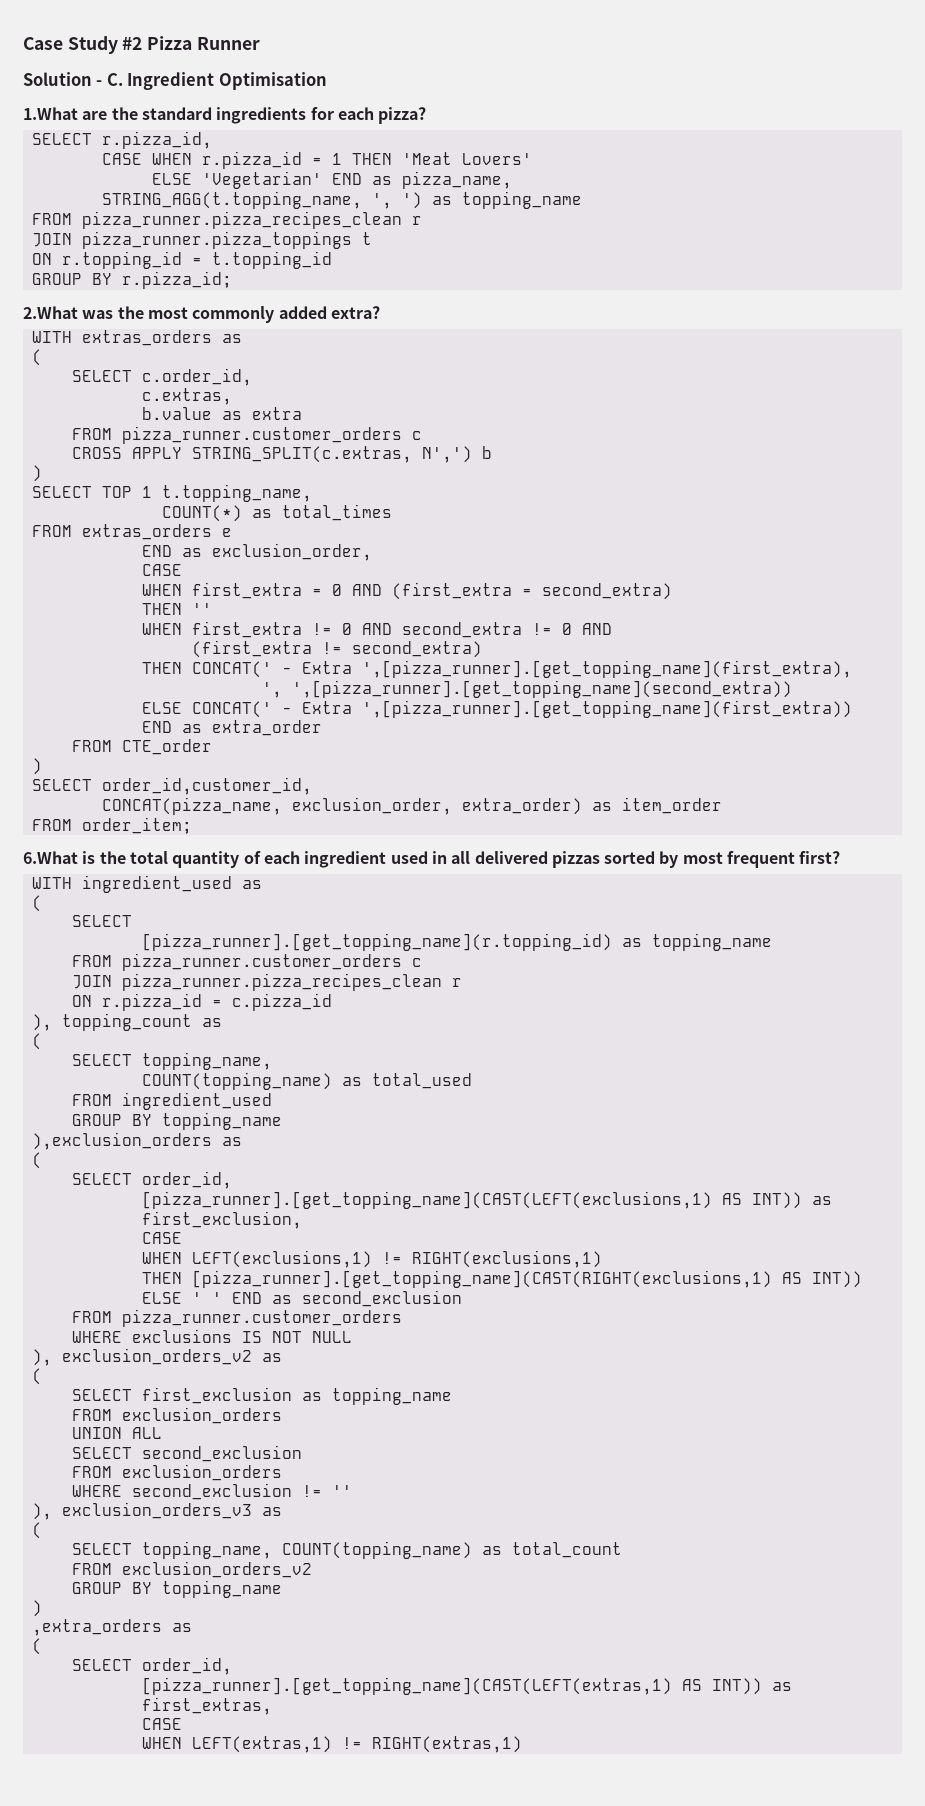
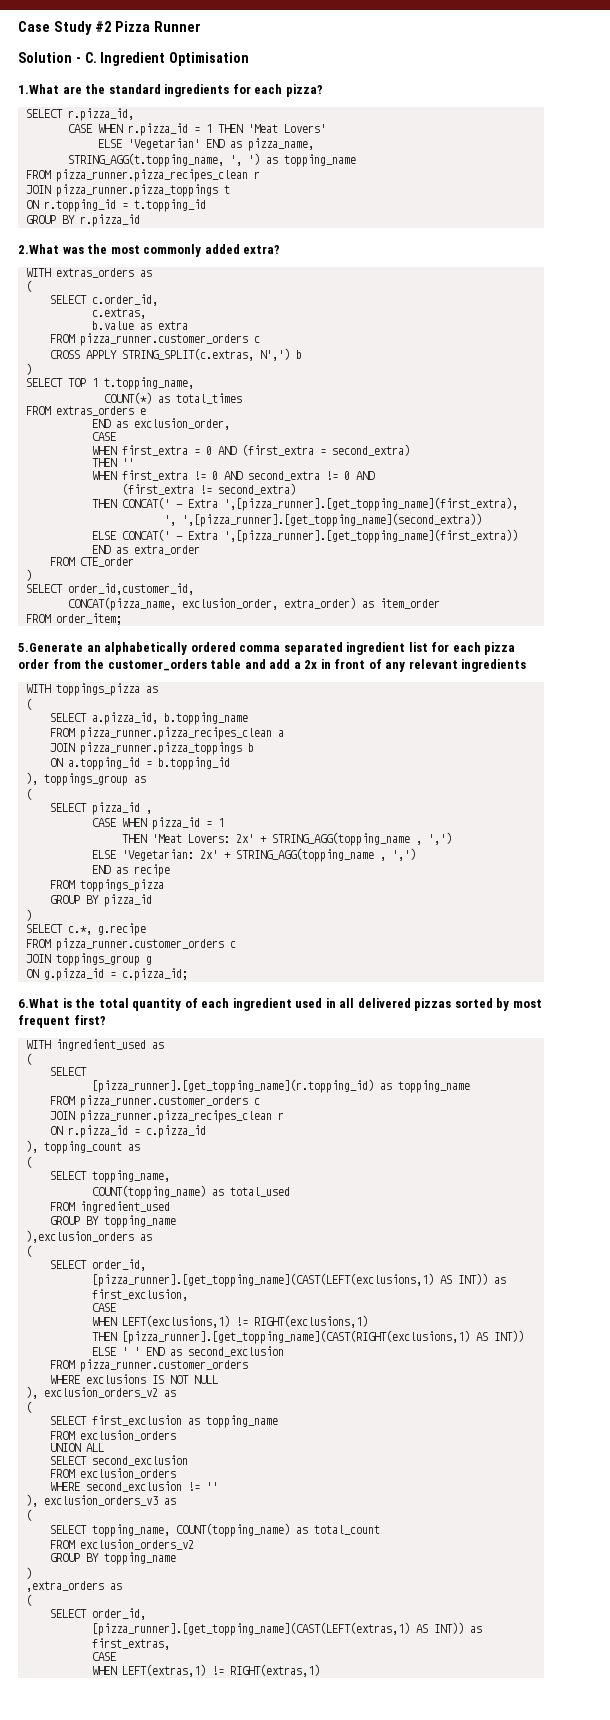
- GROUP BY r.pizza_id;
+ GROUP BY r.pizza_id
+ 5.Generate an alphabetically ordered comma separated ingredient list for each pizza order from the customer_orders table and add a 2x in front of any relevant ingredients
+ WITH toppings_pizza as
+ (
+ SELECT a.pizza_id, b.topping_name
+ FROM pizza_runner.pizza_recipes_clean a
+ JOIN pizza_runner.pizza_toppings b
+ ON a.topping_id = b.topping_id
+ ), toppings_group as
+ (
+ SELECT pizza_id ,
+ CASE WHEN pizza_id = 1
+ THEN 'Meat Lovers: 2x' + STRING_AGG(topping_name , ',')
+ ELSE 'Vegetarian: 2x' + STRING_AGG(topping_name , ',')
+ END as recipe
+ FROM toppings_pizza
+ GROUP BY pizza_id
+ )
+ SELECT c.*, g.recipe
+ FROM pizza_runner.customer_orders c
+ JOIN toppings_group g
+ ON g.pizza_id = c.pizza_id;

